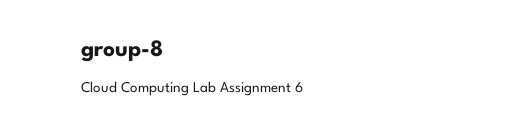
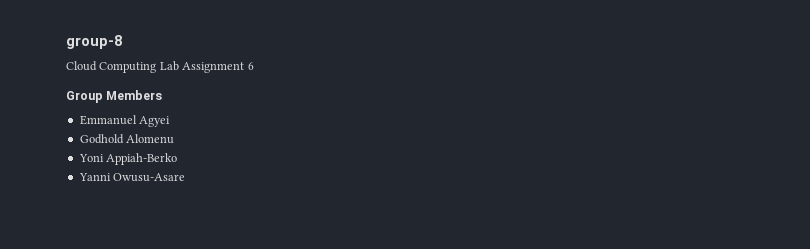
+ Group Members
+ Emmanuel Agyei
+ Godhold Alomenu
+ Yoni Appiah-Berko
+ Yanni Owusu-Asare

